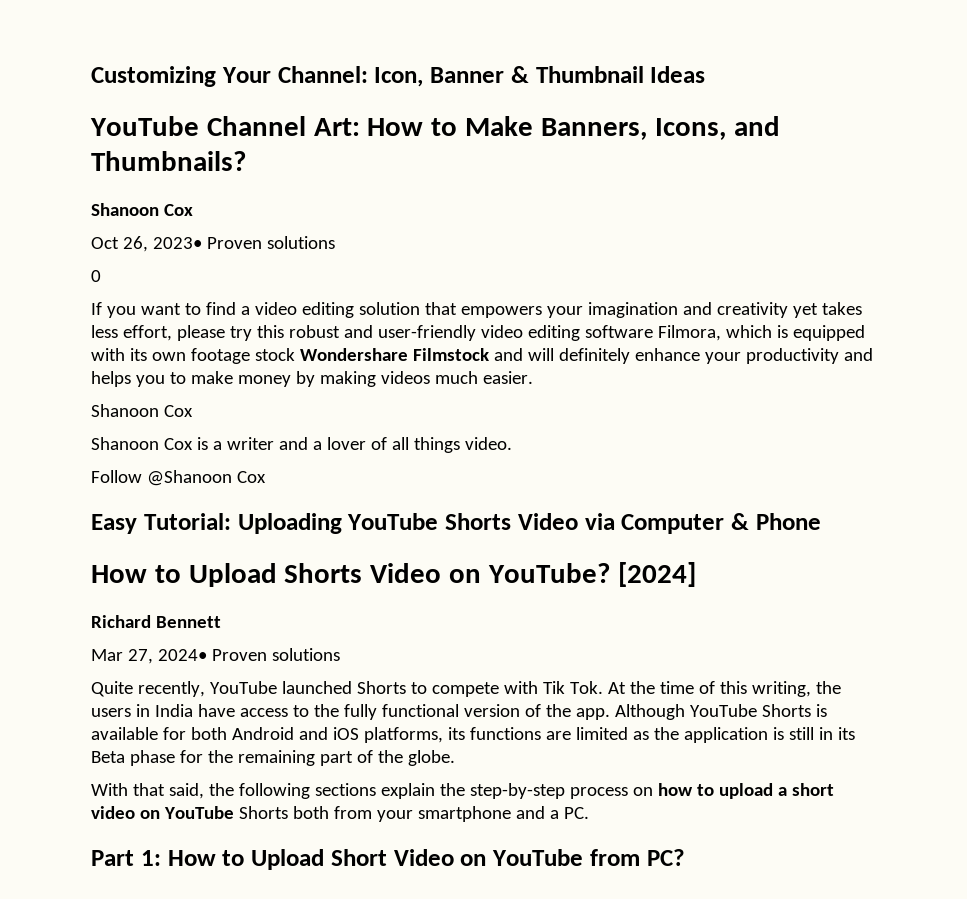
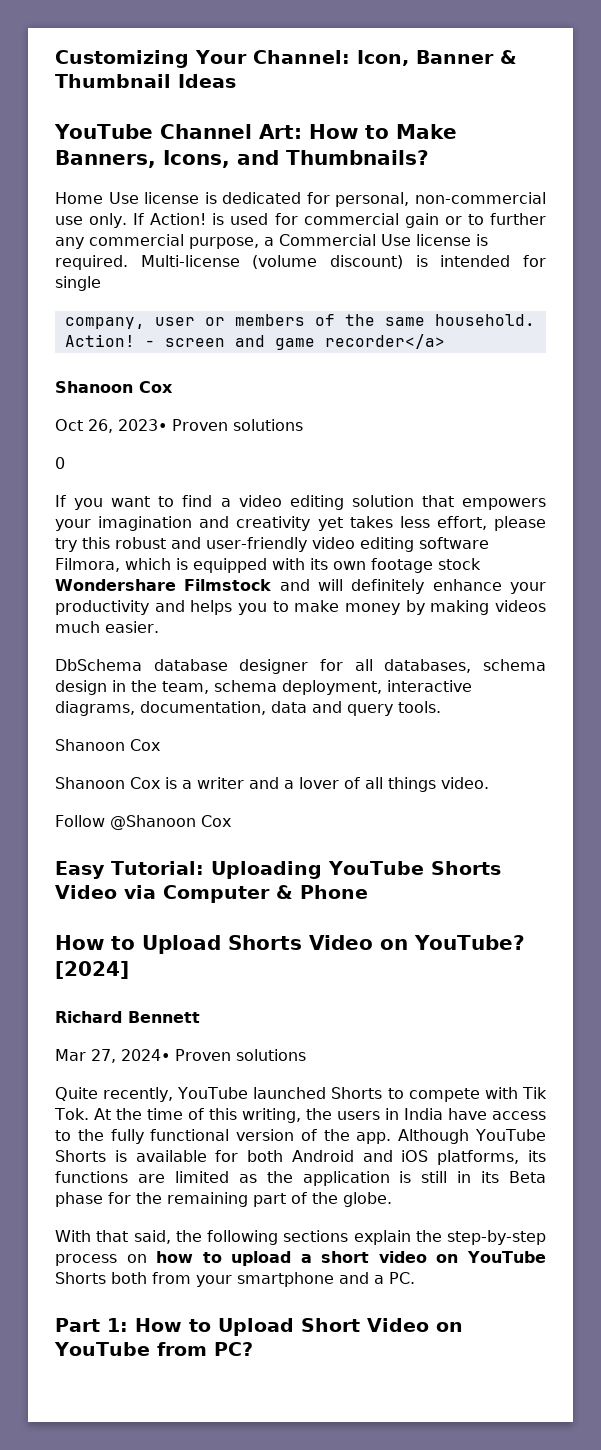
+ Home Use license is dedicated for personal, non-commercial use only. If Action! is used for commercial gain or to further any commercial purpose, a Commercial Use license is required. Multi-license (volume discount) is intended for single
+ company, user or members of the same household. Action! - screen and game recorder</a>
+ DbSchema database designer for all databases, schema design in the team, schema deployment, interactive diagrams, documentation, data and query tools.

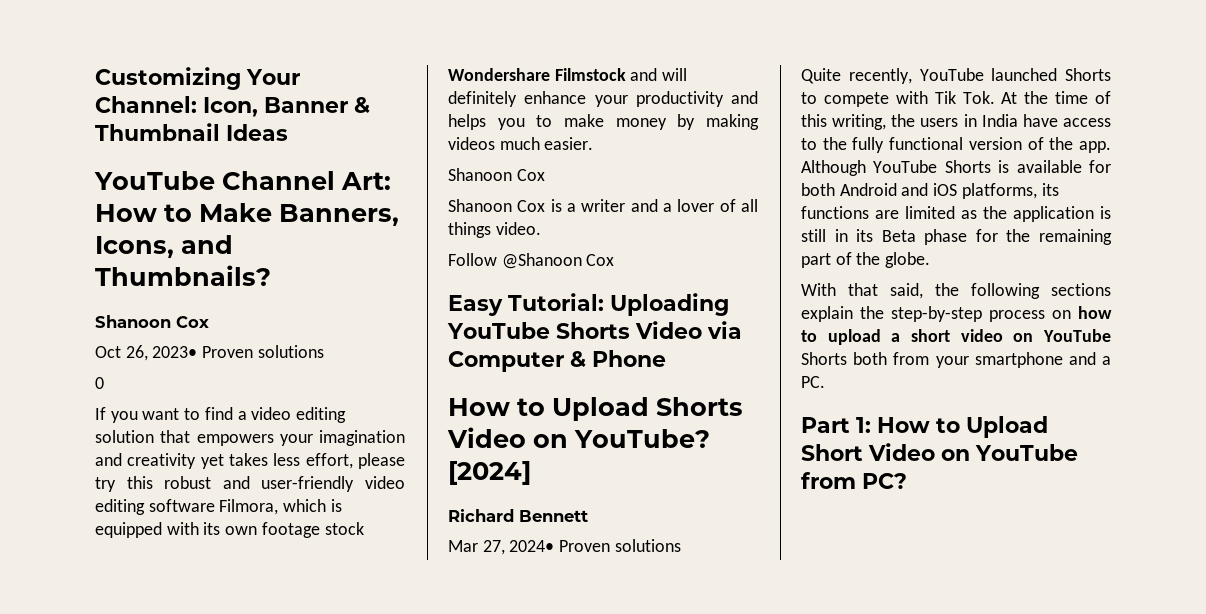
- Home Use license is dedicated for personal, non-commercial use only. If Action! is used for commercial gain or to further any commercial purpose, a Commercial Use license is required. Multi-license (volume discount) is intended for single
- company, user or members of the same household. Action! - screen and game recorder</a>
- DbSchema database designer for all databases, schema design in the team, schema deployment, interactive diagrams, documentation, data and query tools.

